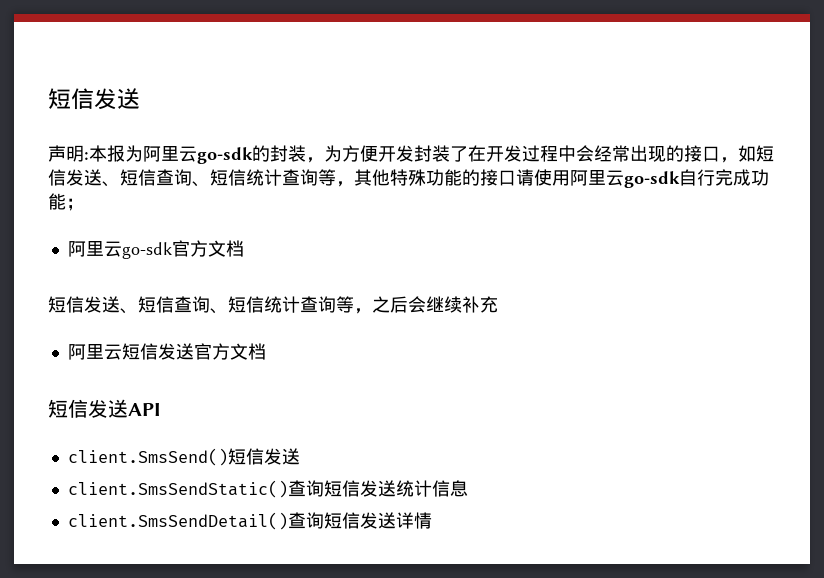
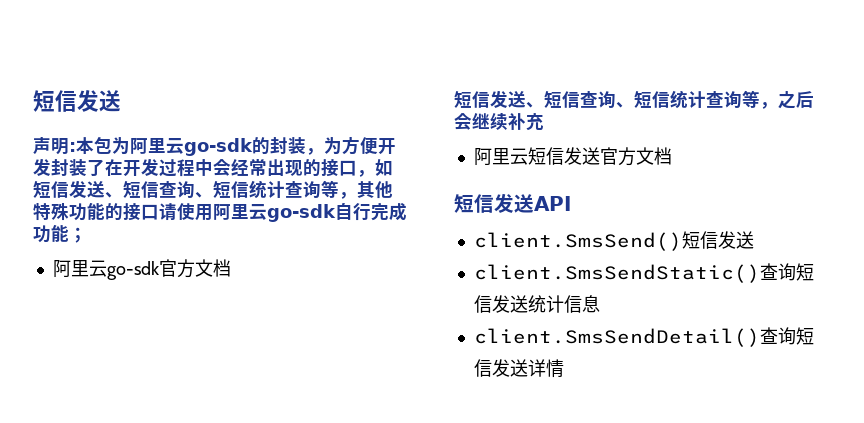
- 声明:本报为阿里云go-sdk的封装，为方便开发封装了在开发过程中会经常出现的接口，如短信发送、短信查询、短信统计查询等，其他特殊功能的接口请使用阿里云go-sdk自行完成功能；
+ 声明:本包为阿里云go-sdk的封装，为方便开发封装了在开发过程中会经常出现的接口，如短信发送、短信查询、短信统计查询等，其他特殊功能的接口请使用阿里云go-sdk自行完成功能；

